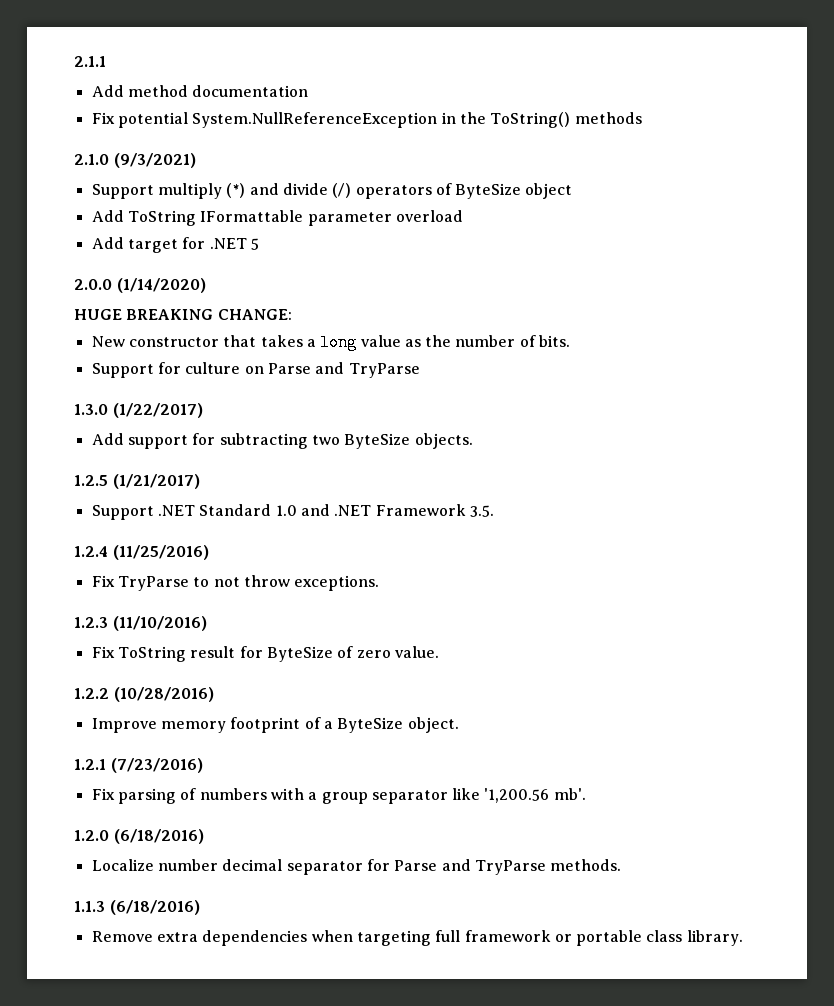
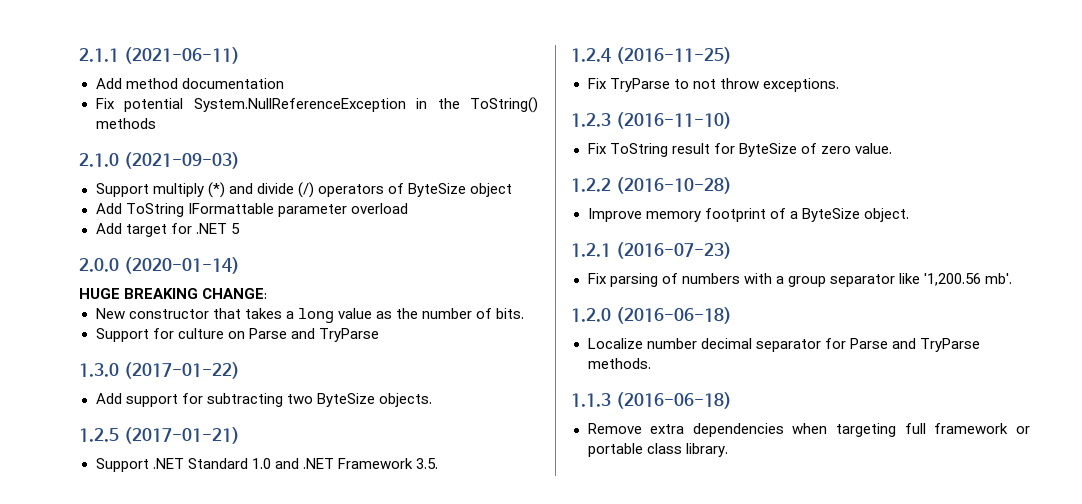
- 2.1.1
+ 2.1.1 (2021-06-11)
- 2.1.0 (9/3/2021)
+ 2.1.0 (2021-09-03)
- 2.0.0 (1/14/2020)
+ 2.0.0 (2020-01-14)
- 1.3.0 (1/22/2017)
+ 1.3.0 (2017-01-22)
- 1.2.5 (1/21/2017)
+ 1.2.5 (2017-01-21)
- 1.2.4 (11/25/2016)
+ 1.2.4 (2016-11-25)
- 1.2.3 (11/10/2016)
+ 1.2.3 (2016-11-10)
- 1.2.2 (10/28/2016)
+ 1.2.2 (2016-10-28)
- 1.2.1 (7/23/2016)
+ 1.2.1 (2016-07-23)
- 1.2.0 (6/18/2016)
+ 1.2.0 (2016-06-18)
- 1.1.3 (6/18/2016)
+ 1.1.3 (2016-06-18)

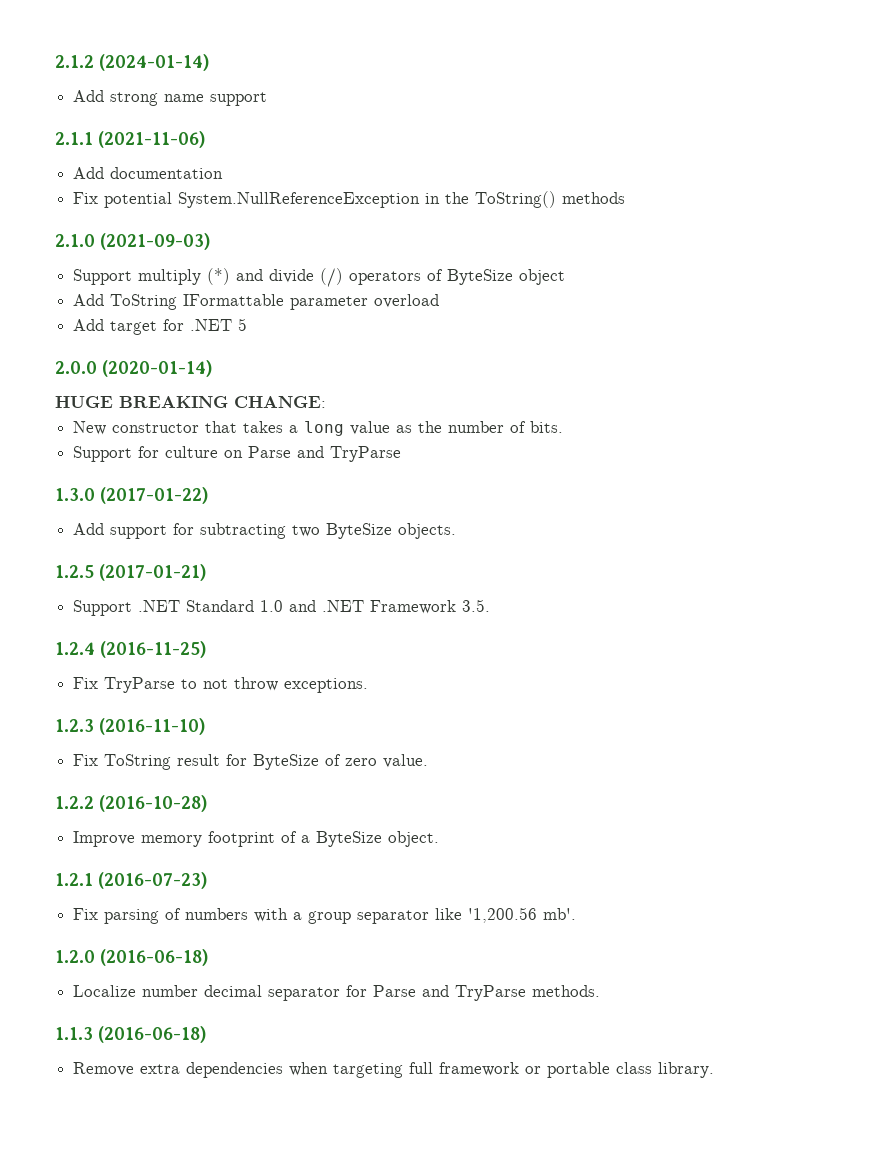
- 2.1.1 (2021-06-11)
- Add method documentation
+ 2.1.2 (2024-01-14)
+ Add strong name support
+ 2.1.1 (2021-11-06)
+ Add documentation

